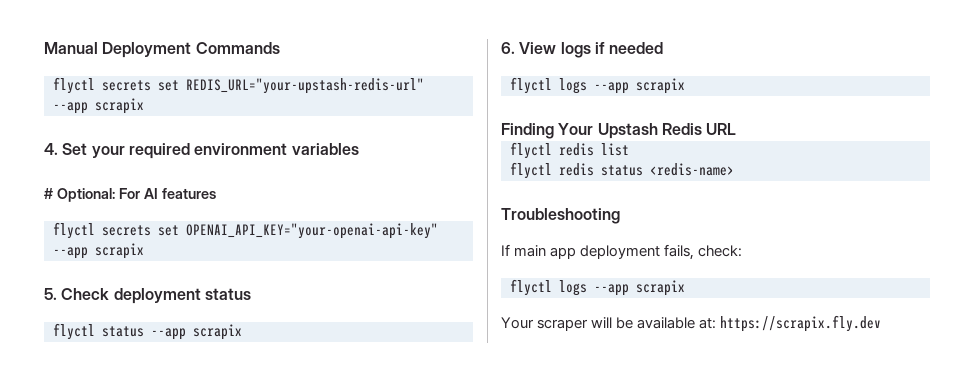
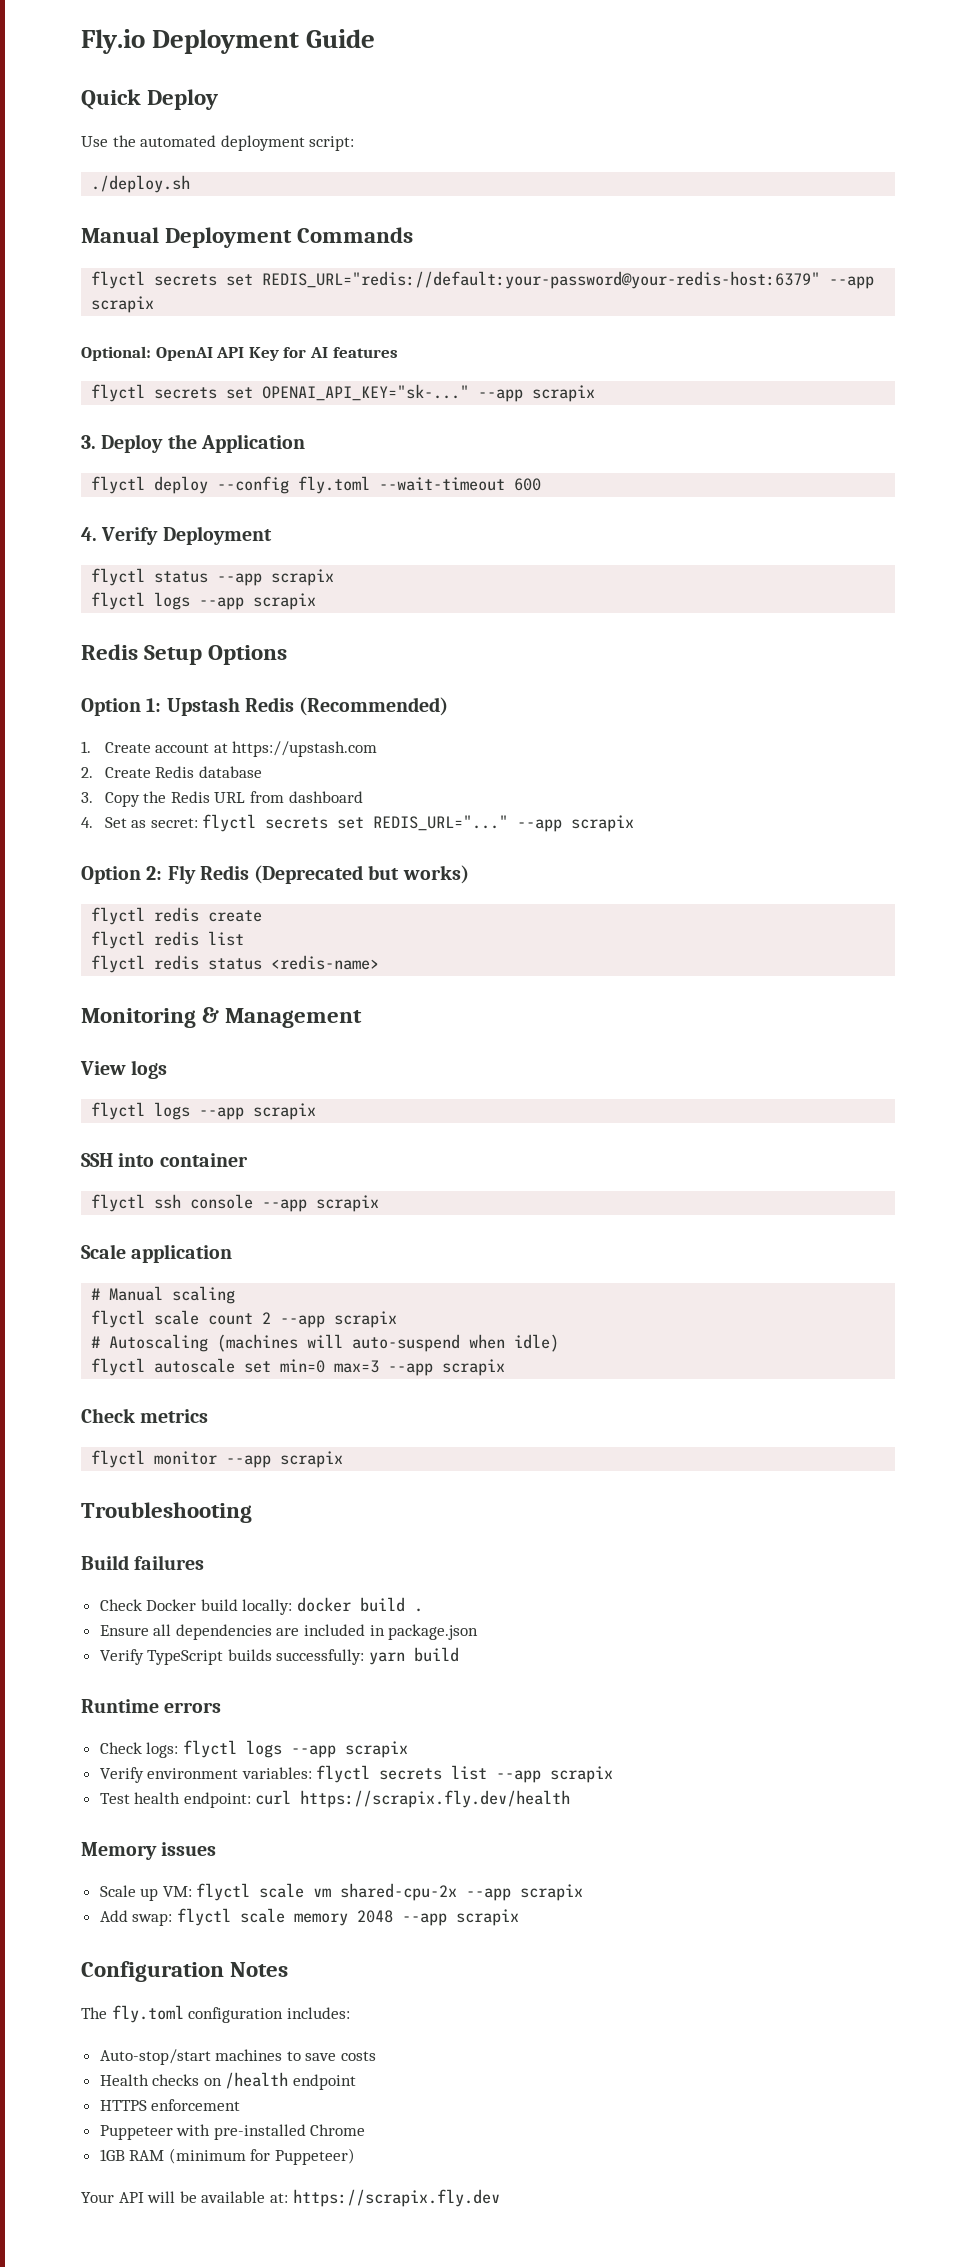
+ Fly.io Deployment Guide
+ Quick Deploy
+ Use the automated deployment script:
+ ./deploy.sh
- flyctl secrets set REDIS_URL="your-upstash-redis-url" --app scrapix
- 4. Set your required environment variables
- # Optional: For AI features
+ flyctl secrets set REDIS_URL="redis://default:your-password@your-redis-host:6379" --app scrapix
+ Optional: OpenAI API Key for AI features
- flyctl secrets set OPENAI_API_KEY="your-openai-api-key" --app scrapix
- 5. Check deployment status
+ flyctl secrets set OPENAI_API_KEY="sk-..." --app scrapix
+ 3. Deploy the Application
+ flyctl deploy --config fly.toml --wait-timeout 600
+ 4. Verify Deployment
  flyctl status --app scrapix
- 6. View logs if needed
  flyctl logs --app scrapix
- Finding Your Upstash Redis URL
+ Redis Setup Options
+ Option 1: Upstash Redis (Recommended)
+ 1. Create account at https://upstash.com
+ 2. Create Redis database
+ 3. Copy the Redis URL from dashboard
+ 4. Set as secret: flyctl secrets set REDIS_URL="..." --app scrapix
+ Option 2: Fly Redis (Deprecated but works)
+ flyctl redis create
+ Monitoring & Management
+ View logs
+ flyctl logs --app scrapix
+ SSH into container
+ flyctl ssh console --app scrapix
+ Scale application
+ # Manual scaling
+ flyctl scale count 2 --app scrapix
+ # Autoscaling (machines will auto-suspend when idle)
+ flyctl autoscale set min=0 max=3 --app scrapix
+ Check metrics
+ flyctl monitor --app scrapix
  Troubleshooting
- If main app deployment fails, check:
- flyctl logs --app scrapix
- Your scraper will be available at: https://scrapix.fly.dev
+ Build failures
+ Check Docker build locally: docker build .
+ Ensure all dependencies are included in package.json
+ Verify TypeScript builds successfully: yarn build
+ Runtime errors
+ Check logs: flyctl logs --app scrapix
+ Verify environment variables: flyctl secrets list --app scrapix
+ Test health endpoint: curl https://scrapix.fly.dev/health
+ Memory issues
+ Scale up VM: flyctl scale vm shared-cpu-2x --app scrapix
+ Add swap: flyctl scale memory 2048 --app scrapix
+ Configuration Notes
+ The fly.toml configuration includes:
+ Auto-stop/start machines to save costs
+ Health checks on /health endpoint
+ HTTPS enforcement
+ Puppeteer with pre-installed Chrome
+ 1GB RAM (minimum for Puppeteer)
+ Your API will be available at: https://scrapix.fly.dev

